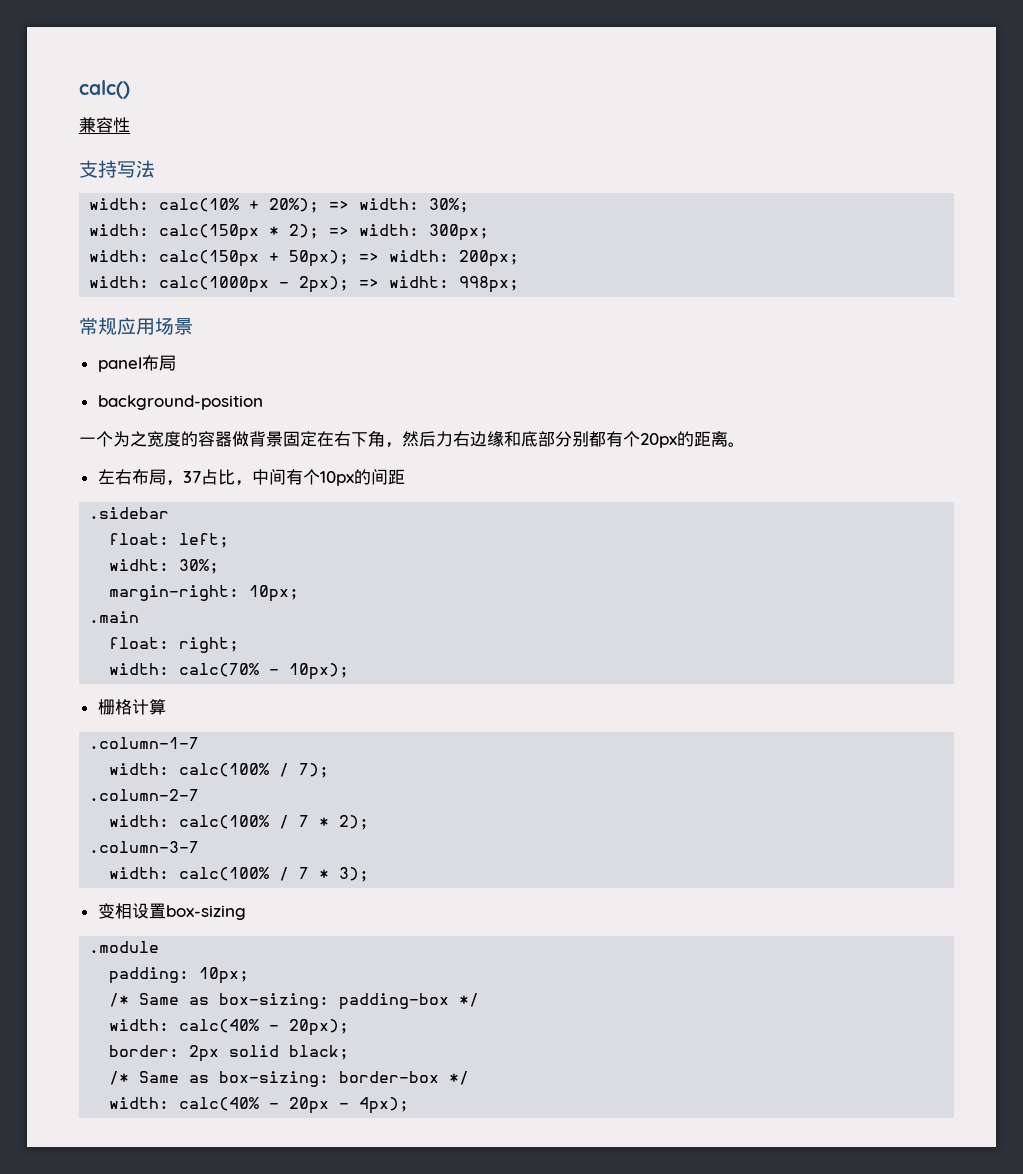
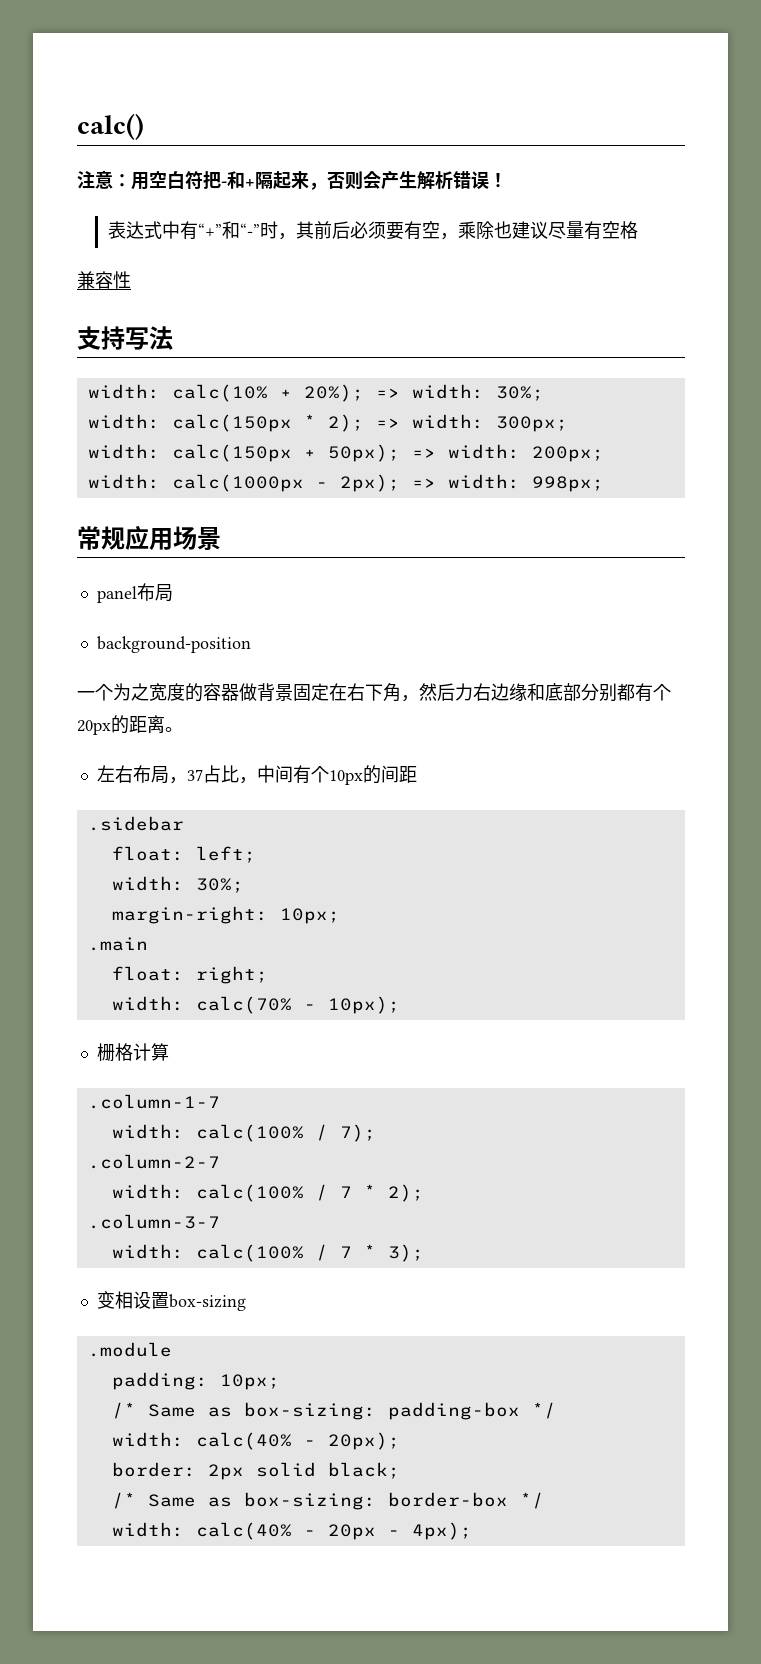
+ 注意：用空白符把-和+隔起来，否则会产生解析错误！
+ 表达式中有“+”和“-”时，其前后必须要有空，乘除也建议尽量有空格
- width: calc(1000px - 2px); => widht: 998px;
+ width: calc(1000px - 2px); => width: 998px;
  float: left;
- widht: 30%;
+ width: 30%;

